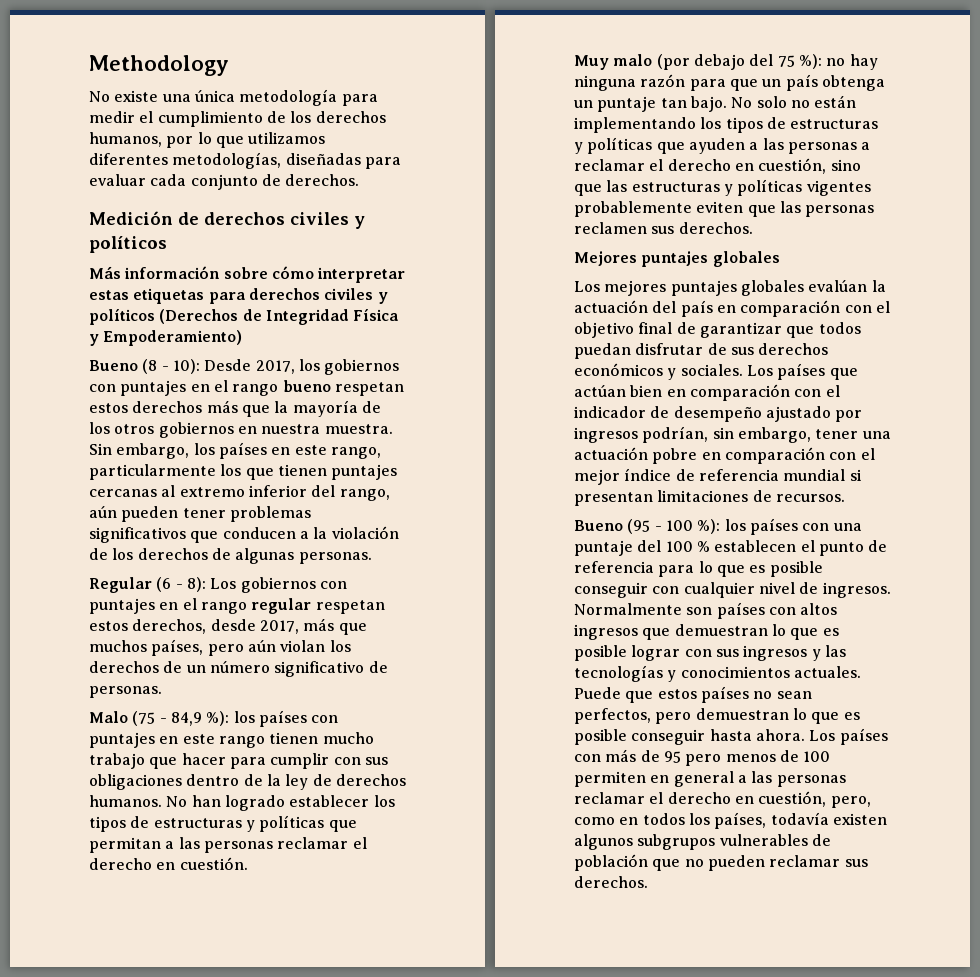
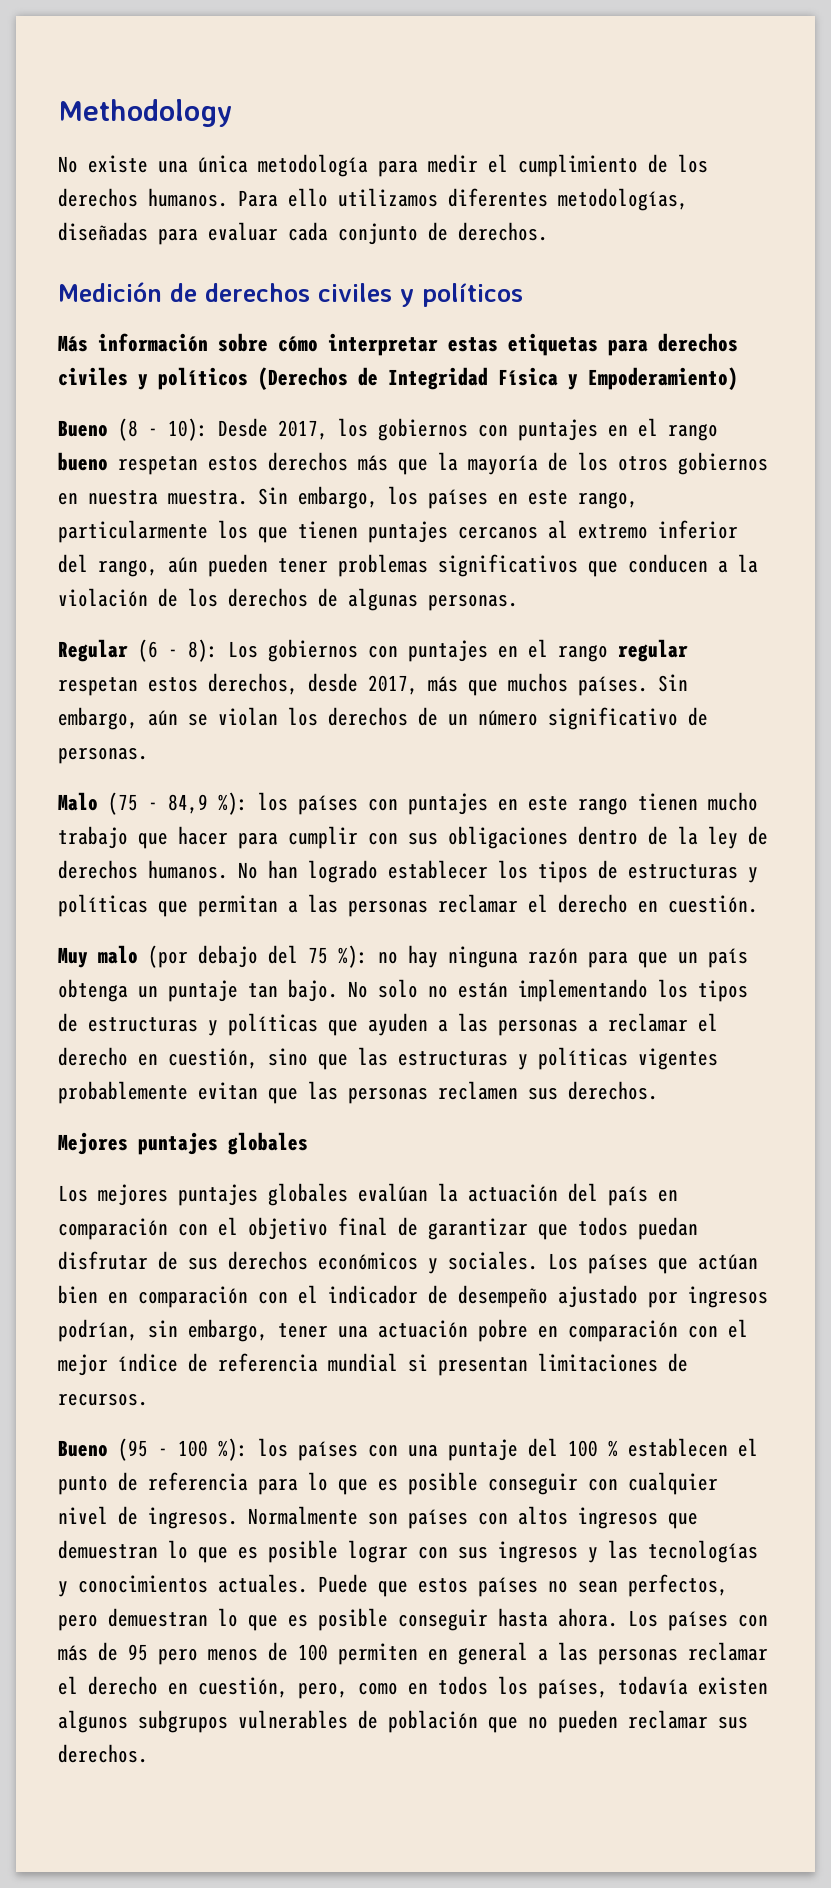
- No existe una única metodología para medir el cumplimiento de los derechos humanos, por lo que utilizamos diferentes metodologías, diseñadas para evaluar cada conjunto de derechos.
+ No existe una única metodología para medir el cumplimiento de los derechos humanos. Para ello utilizamos diferentes metodologías, diseñadas para evaluar cada conjunto de derechos.
- Sin embargo, los países en este rango, particularmente los que tienen puntajes cercanas al extremo inferior del rango, aún pueden tener problemas significativos que conducen a la violación de los derechos de algunas personas.
+ Sin embargo, los países en este rango, particularmente los que tienen puntajes cercanos al extremo inferior del rango, aún pueden tener problemas significativos que conducen a la violación de los derechos de algunas personas.
- Regular (6 - 8): Los gobiernos con puntajes en el rango regular respetan estos derechos, desde 2017, más que muchos países, pero aún violan los derechos de un número significativo de personas.
+ Regular (6 - 8): Los gobiernos con puntajes en el rango regular respetan estos derechos, desde 2017, más que muchos países. Sin embargo, aún se violan los derechos de un número significativo de personas.
- No solo no están implementando los tipos de estructuras y políticas que ayuden a las personas a reclamar el derecho en cuestión, sino que las estructuras y políticas vigentes probablemente eviten que las personas reclamen sus derechos.
+ No solo no están implementando los tipos de estructuras y políticas que ayuden a las personas a reclamar el derecho en cuestión, sino que las estructuras y políticas vigentes probablemente evitan que las personas reclamen sus derechos.

